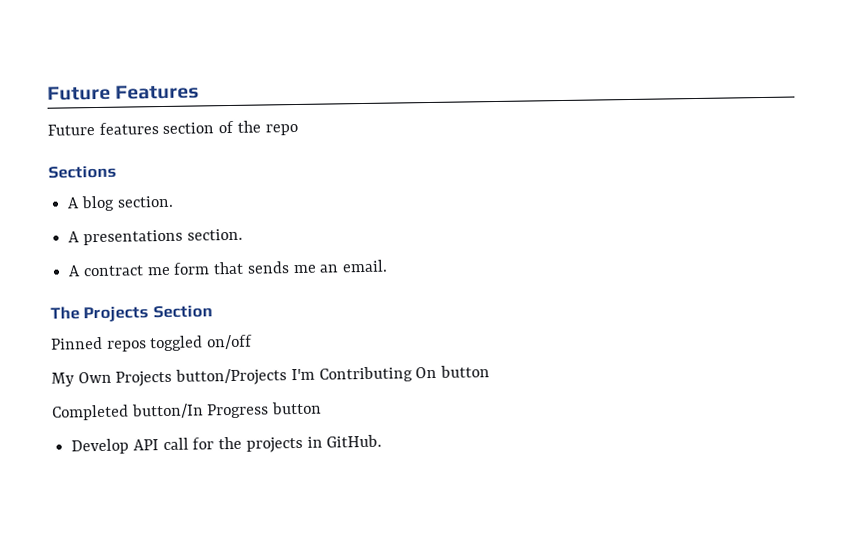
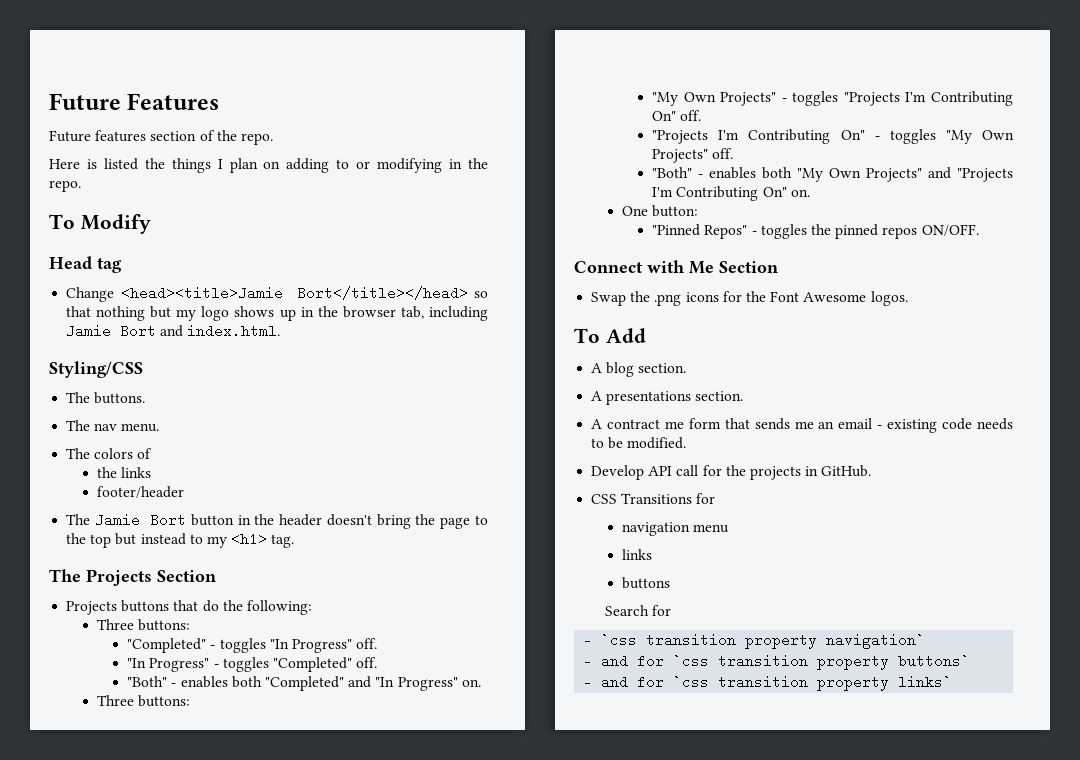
- Future features section of the repo
- Sections
+ Future features section of the repo.
+ Here is listed the things I plan on adding to or modifying in the repo.
+ To Modify
+ Head tag
+ Change <head><title>Jamie Bort</title></head> so that nothing but my logo shows up in the browser tab, including Jamie Bort and index.html.
+ Styling/CSS
+ The buttons.
+ The nav menu.
+ The colors of
+ the links
+ footer/header
+ The Jamie Bort button in the header doesn't bring the page to the top but instead to my <h1> tag.
+ The Projects Section
+ Projects buttons that do the following:
+ Three buttons:
+ "Completed" - toggles "In Progress" off.
+ "In Progress" - toggles "Completed" off.
+ "Both" - enables both "Completed" and "In Progress" on.
+ Three buttons:
+ "My Own Projects" - toggles "Projects I'm Contributing On" off.
+ "Projects I'm Contributing On" - toggles "My Own Projects" off.
+ "Both" - enables both "My Own Projects" and "Projects I'm Contributing On" on.
+ One button:
+ "Pinned Repos" - toggles the pinned repos ON/OFF.
+ Connect with Me Section
+ Swap the .png icons for the Font Awesome logos.
+ To Add
- A contract me form that sends me an email.
- The Projects Section
- Pinned repos toggled on/off
- My Own Projects button/Projects I'm Contributing On button
- Completed button/In Progress button
+ A contract me form that sends me an email - existing code needs to be modified.
+ CSS Transitions for
+ navigation menu
+ links
+ buttons
+ Search for
+ - `css transition property navigation`
+ - and for `css transition property buttons`
+ - and for `css transition property links`

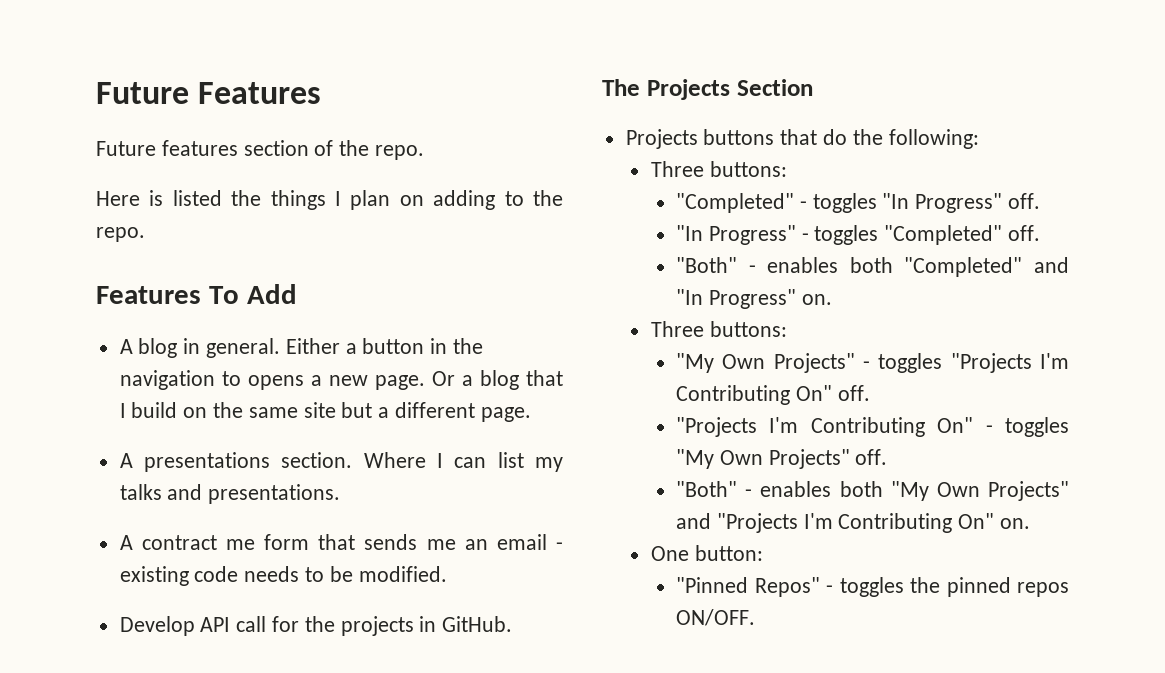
- Here is listed the things I plan on adding to or modifying in the repo.
- To Modify
- Head tag
- Change <head><title>Jamie Bort</title></head> so that nothing but my logo shows up in the browser tab, including Jamie Bort and index.html.
- Styling/CSS
- The buttons.
- The nav menu.
- The colors of
- the links
- footer/header
- The Jamie Bort button in the header doesn't bring the page to the top but instead to my <h1> tag.
+ Here is listed the things I plan on adding to the repo.
+ Features To Add
+ A blog in general. Either a button in the navigation to opens a new page. Or a blog that I build on the same site but a different page.
+ A presentations section. Where I can list my talks and presentations.
+ A contract me form that sends me an email - existing code needs to be modified.
+ Develop API call for the projects in GitHub.
- Connect with Me Section
- Swap the .png icons for the Font Awesome logos.
- To Add
- A blog section.
- A presentations section.
- A contract me form that sends me an email - existing code needs to be modified.
- Develop API call for the projects in GitHub.
- CSS Transitions for
- navigation menu
- links
- buttons
- Search for
- - `css transition property navigation`
- - and for `css transition property buttons`
- - and for `css transition property links`

